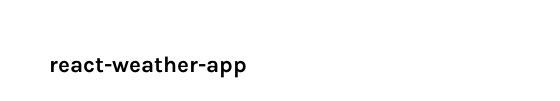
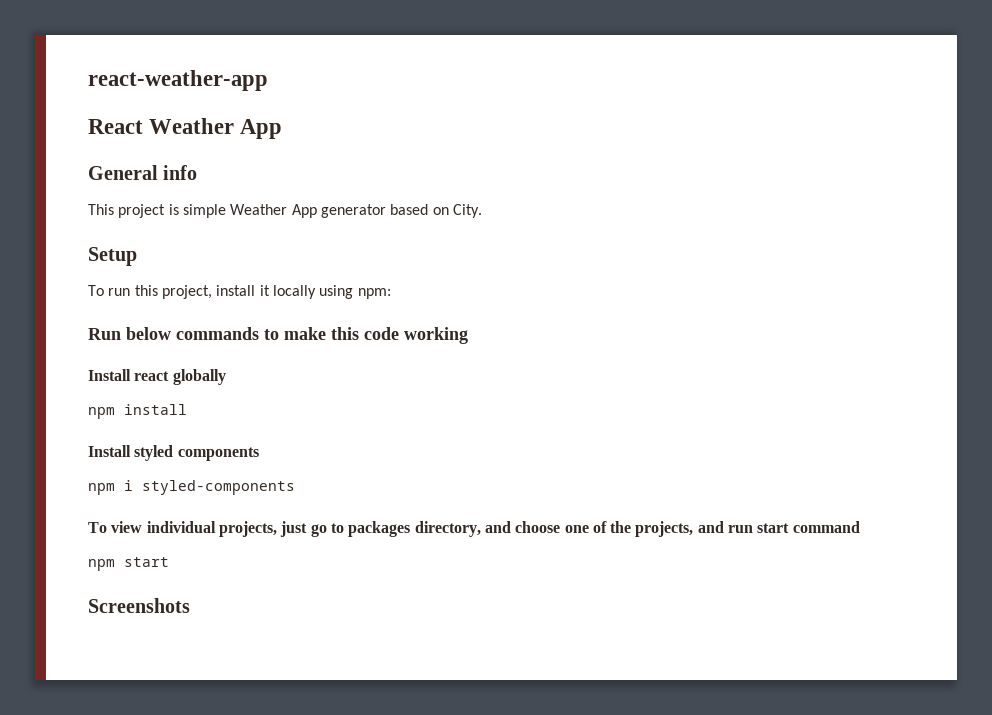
+ React Weather App
+ General info
+ This project is simple Weather App generator based on City.
+ Setup
+ To run this project, install it locally using npm:
+ Run below commands to make this code working
+ Install react globally
+ npm install
+ Install styled components
+ npm i styled-components
+ To view individual projects, just go to packages directory, and choose one of the projects, and run start command
+ npm start
+ Screenshots

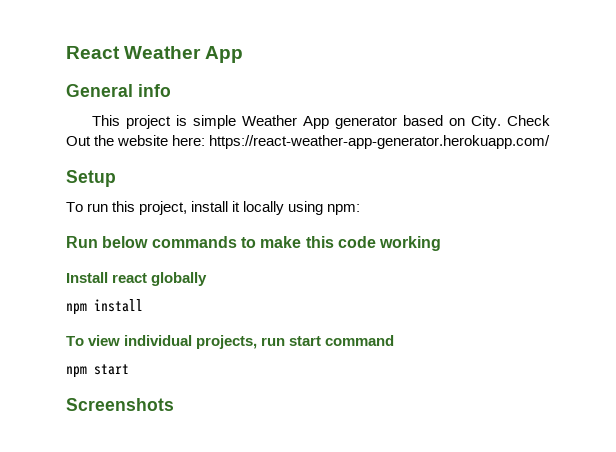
- react-weather-app
+ Check Out the website here: https://react-weather-app-generator.herokuapp.com/
- Install styled components
- npm i styled-components
- To view individual projects, just go to packages directory, and choose one of the projects, and run start command
+ To view individual projects, run start command

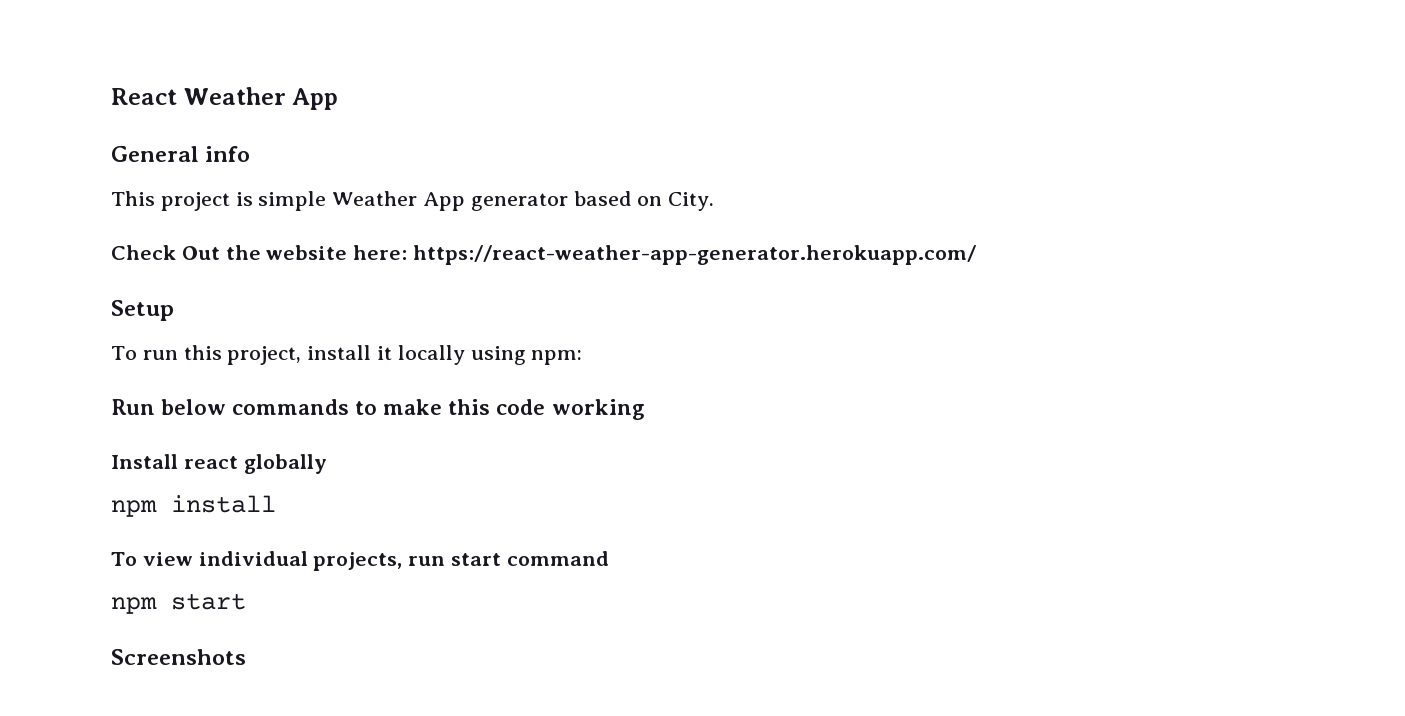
- This project is simple Weather App generator based on City. Check Out the website here: https://react-weather-app-generator.herokuapp.com/
+ This project is simple Weather App generator based on City.
+ Check Out the website here: https://react-weather-app-generator.herokuapp.com/

